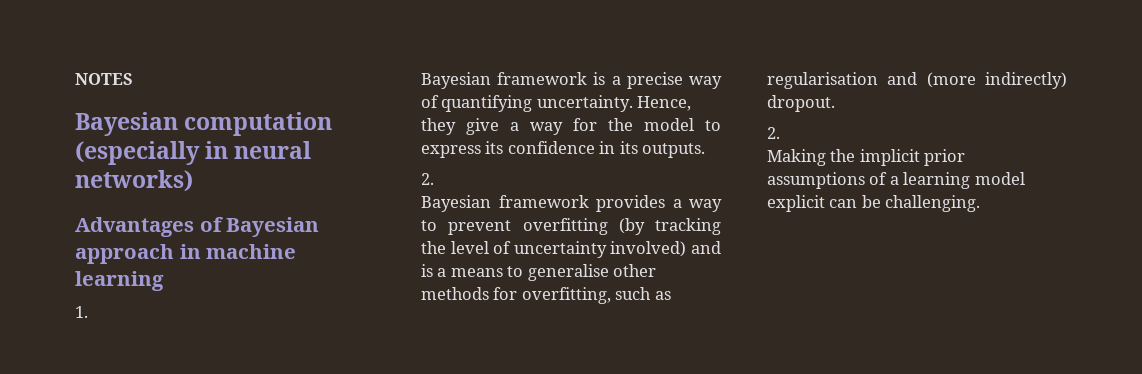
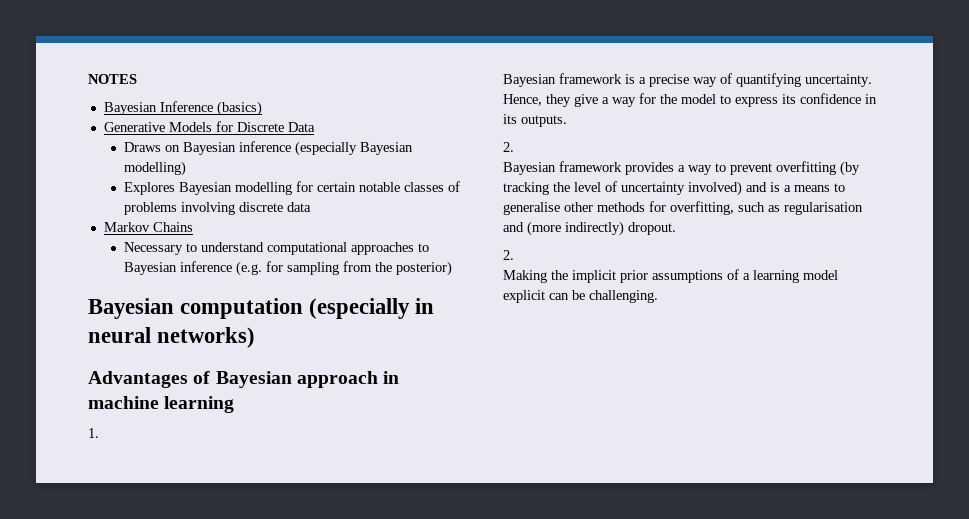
+ Bayesian Inference (basics)
+ Generative Models for Discrete Data
+ Draws on Bayesian inference (especially Bayesian modelling)
+ Explores Bayesian modelling for certain notable classes of problems involving discrete data
+ Markov Chains
+ Necessary to understand computational approaches to Bayesian inference (e.g. for sampling from the posterior)

